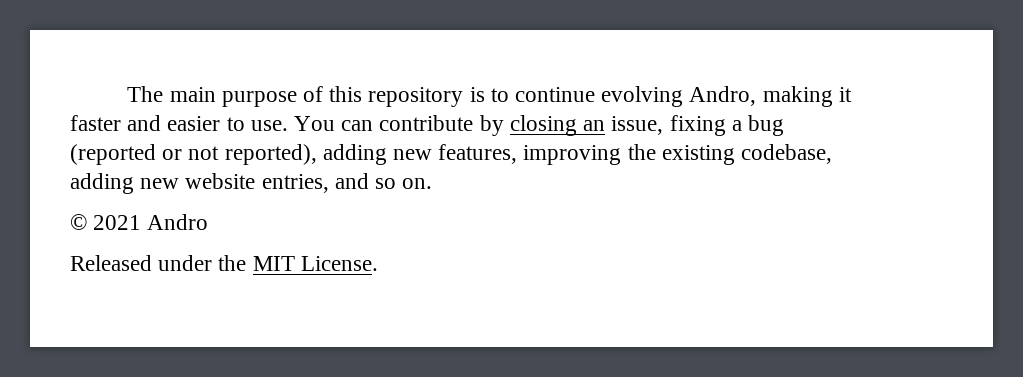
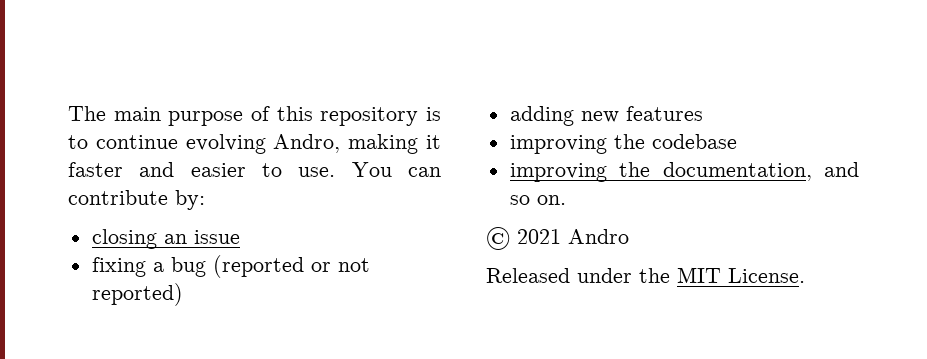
- You can contribute by closing an issue, fixing a bug (reported or not reported), adding new features, improving the existing codebase, adding new website entries, and so on.
+ You can contribute by:
+ closing an issue
+ fixing a bug (reported or not reported)
+ adding new features
+ improving the codebase
+ improving the documentation, and so on.

